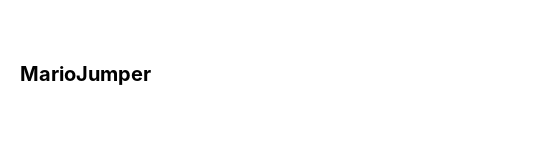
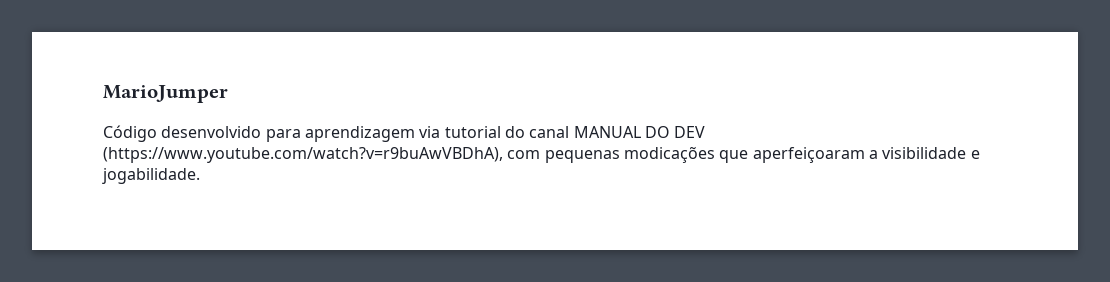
+ Código desenvolvido para aprendizagem via tutorial do canal MANUAL DO DEV (https://www.youtube.com/watch?v=r9buAwVBDhA), com pequenas modicações que aperfeiçoaram a visibilidade e jogabilidade.

